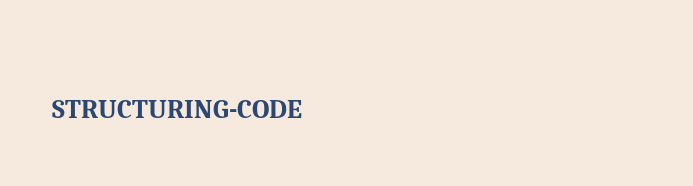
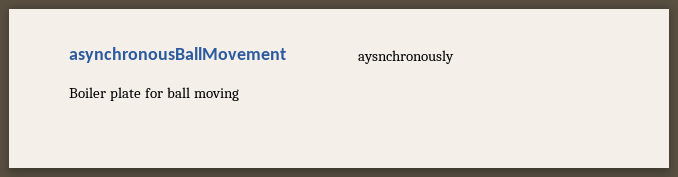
- STRUCTURING-CODE
+ asynchronousBallMovement
+ Boiler plate for ball moving aysnchronously

